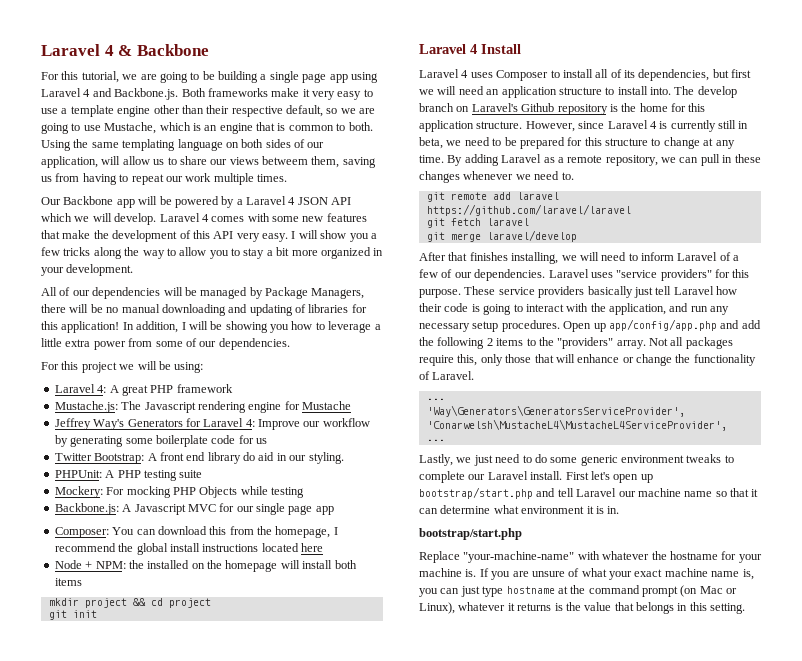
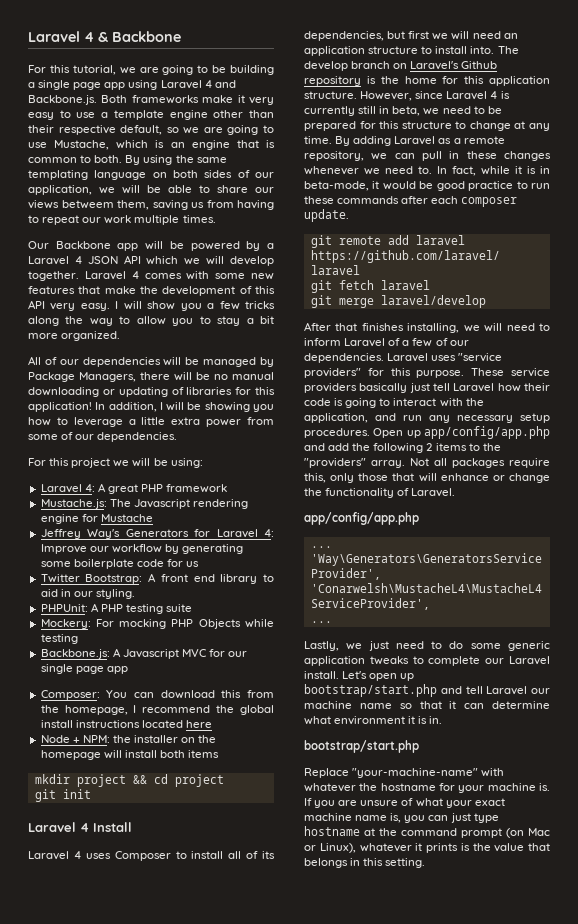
- Using the same templating language on both sides of our application, will allow us to share our views betweem them, saving us from having to repeat our work multiple times.
+ By using the same templating language on both sides of our application, we will be able to share our views betweem them, saving us from having to repeat our work multiple times.
- Our Backbone app will be powered by a Laravel 4 JSON API which we will develop.
+ Our Backbone app will be powered by a Laravel 4 JSON API which we will develop together.
- I will show you a few tricks along the way to allow you to stay a bit more organized in your development.
+ I will show you a few tricks along the way to allow you to stay a bit more organized.
- All of our dependencies will be managed by Package Managers, there will be no manual downloading and updating of libraries for this application!
+ All of our dependencies will be managed by Package Managers, there will be no manual downloading or updating of libraries for this application!
- Twitter Bootstrap: A front end library do aid in our styling.
+ Twitter Bootstrap: A front end library to aid in our styling.
- Node + NPM: the installed on the homepage will install both items
+ Node + NPM: the installer on the homepage will install both items
+ In fact, while it is in beta-mode, it would be good practice to run these commands after each composer update.
  Not all packages require this, only those that will enhance or change the functionality of Laravel.
+ app/config/app.php
- Lastly, we just need to do some generic environment tweaks to complete our Laravel install.
+ Lastly, we just need to do some generic application tweaks to complete our Laravel install.
- First let's open up bootstrap/start.php and tell Laravel our machine name so that it can determine what environment it is in.
+ Let's open up bootstrap/start.php and tell Laravel our machine name so that it can determine what environment it is in.
- If you are unsure of what your exact machine name is, you can just type hostname at the command prompt (on Mac or Linux), whatever it returns is the value that belongs in this setting.
+ If you are unsure of what your exact machine name is, you can just type hostname at the command prompt (on Mac or Linux), whatever it prints is the value that belongs in this setting.

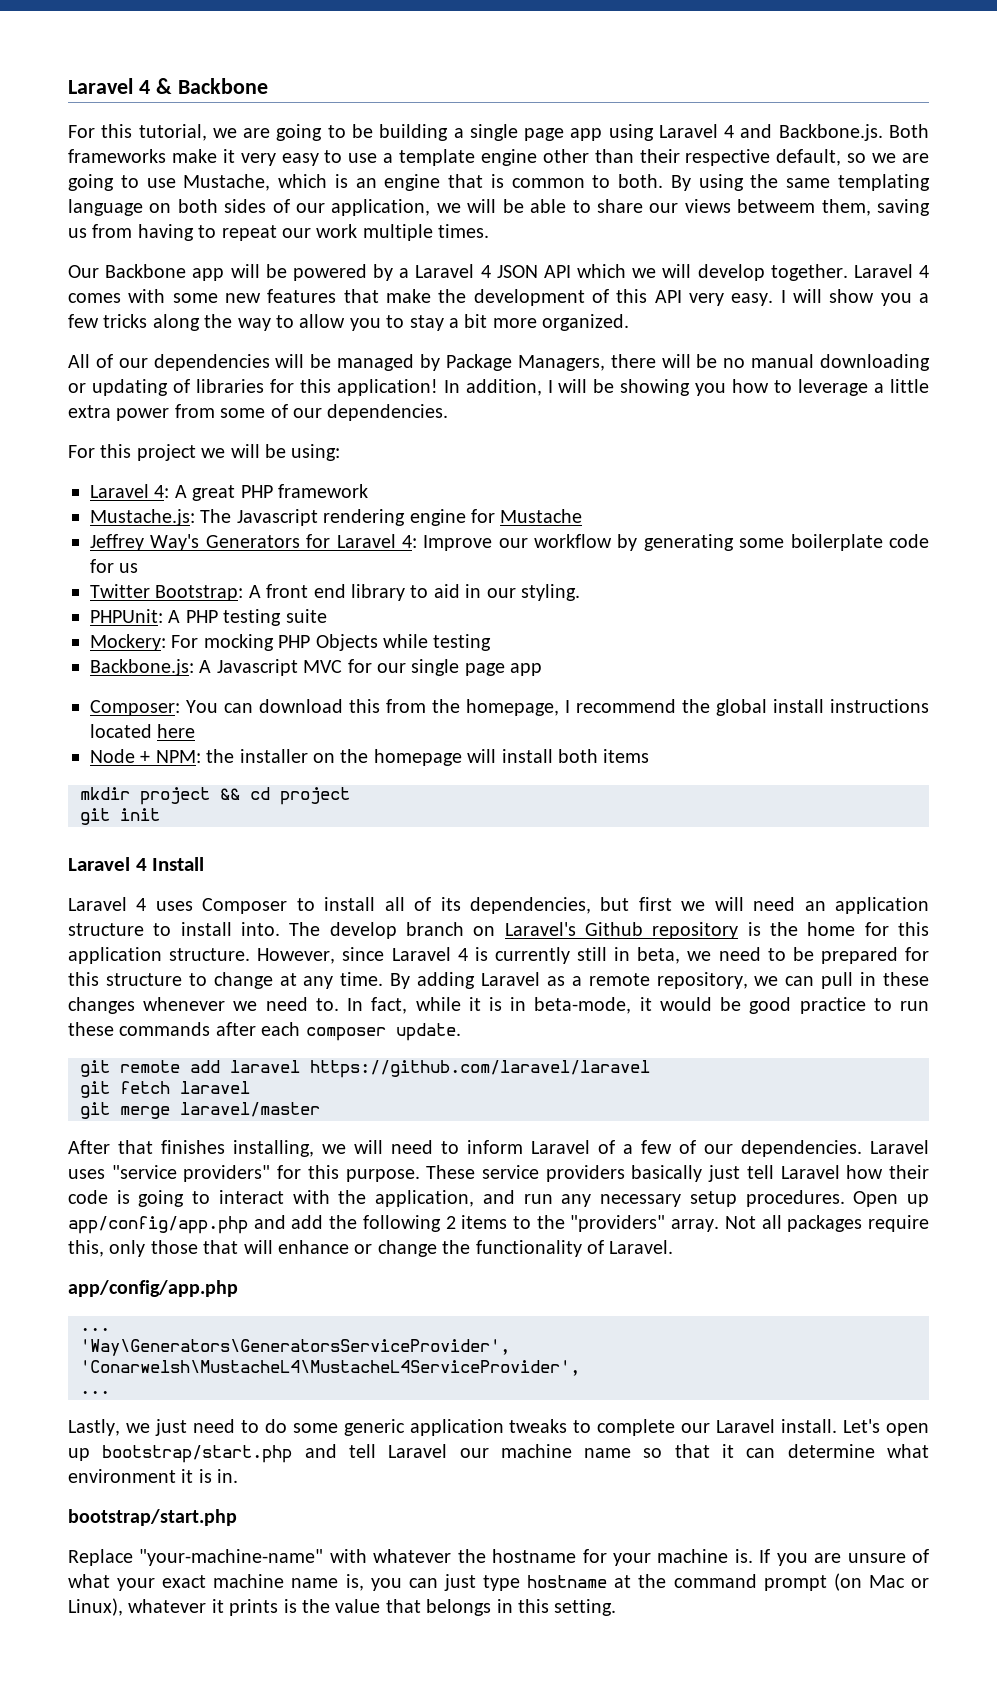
- git merge laravel/develop
+ git merge laravel/master

